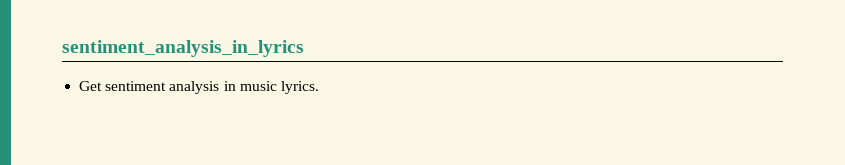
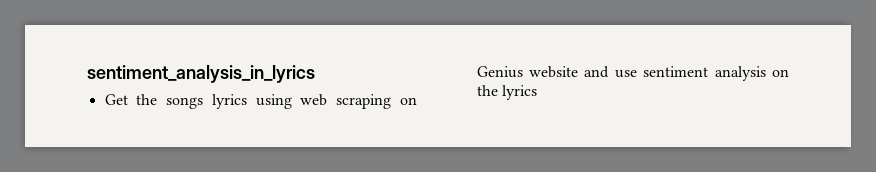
- Get sentiment analysis in music lyrics.
+ Get the songs lyrics using web scraping on Genius website and use sentiment analysis on the lyrics

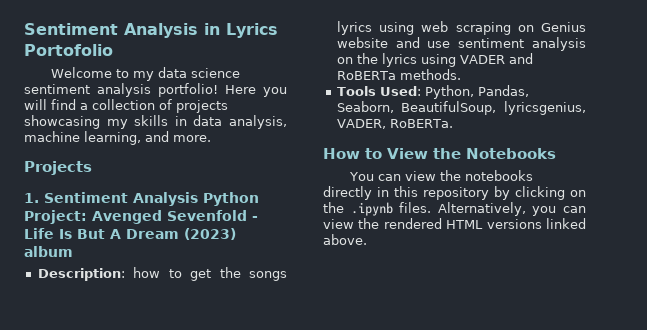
- sentiment_analysis_in_lyrics
- Get the songs lyrics using web scraping on Genius website and use sentiment analysis on the lyrics
+ Sentiment Analysis in Lyrics Portofolio
+ Welcome to my data science sentiment analysis portfolio! Here you will find a collection of projects showcasing my skills in data analysis, machine learning, and more.
+ Projects
+ 1. Sentiment Analysis Python Project: Avenged Sevenfold - Life Is But A Dream (2023) album
+ Description: how to get the songs lyrics using web scraping on Genius website and use sentiment analysis on the lyrics using VADER and RoBERTa methods.
+ Tools Used: Python, Pandas, Seaborn, BeautifulSoup, lyricsgenius, VADER, RoBERTa.
+ How to View the Notebooks
+ You can view the notebooks directly in this repository by clicking on the .ipynb files. Alternatively, you can view the rendered HTML versions linked above.

